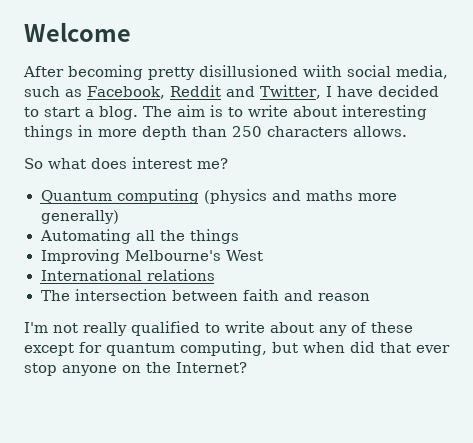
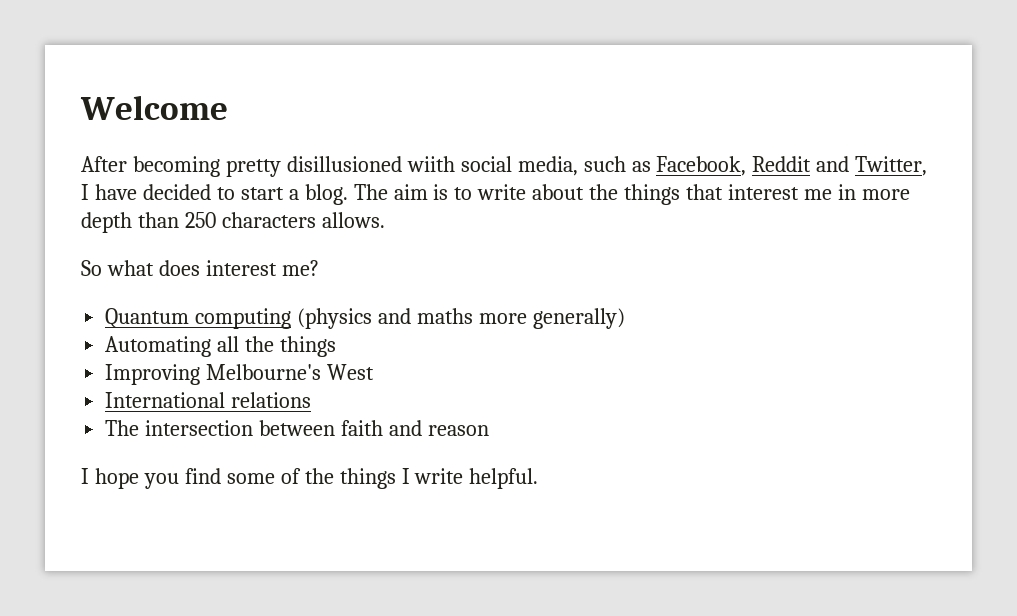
- The aim is to write about interesting things in more depth than 250 characters allows.
+ The aim is to write about the things that interest me in more depth than 250 characters allows.
- I'm not really qualified to write about any of these except for quantum computing, but when did that ever stop anyone on the Internet?
+ I hope you find some of the things I write helpful.

